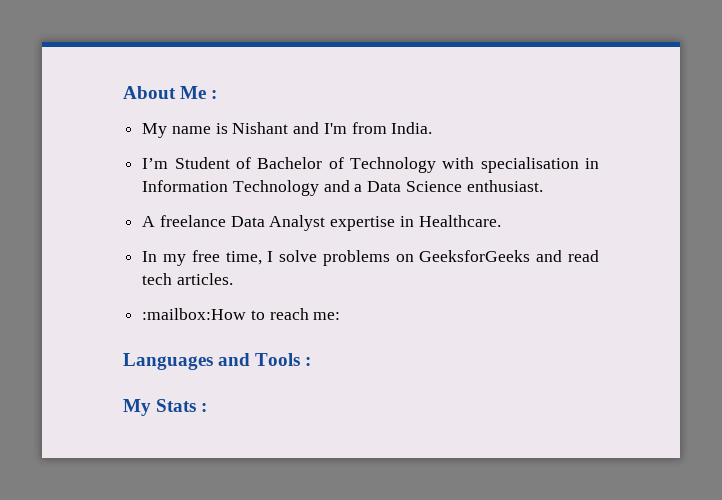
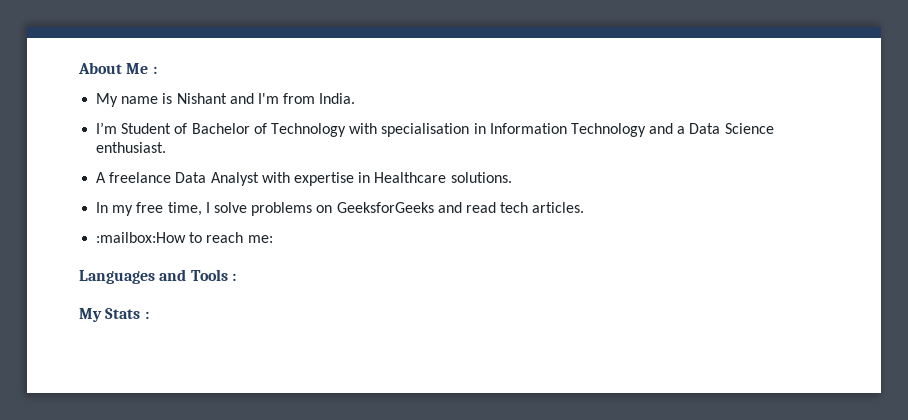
- A freelance Data Analyst expertise in Healthcare.
+ A freelance Data Analyst with expertise in Healthcare solutions.

